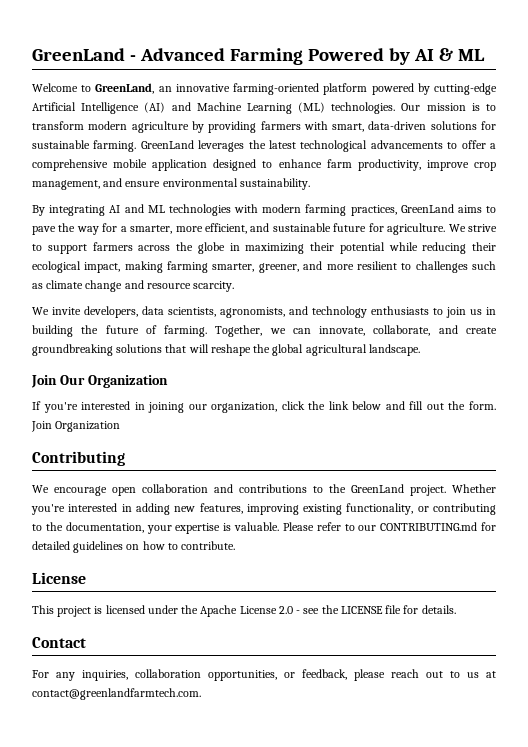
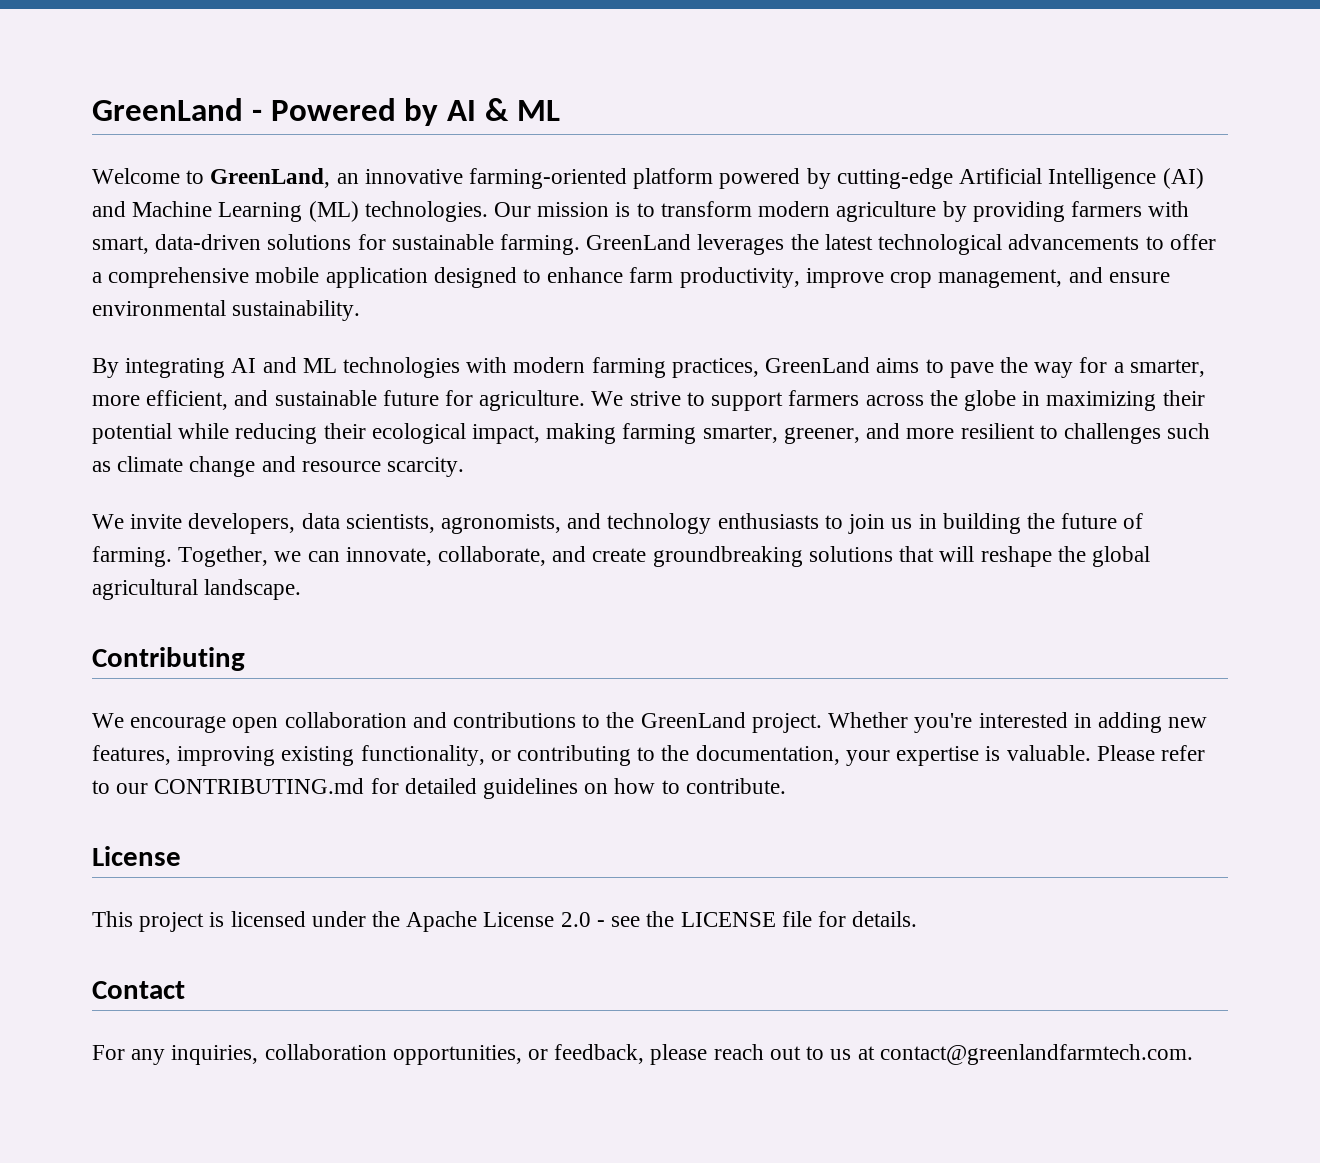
- GreenLand - Advanced Farming Powered by AI & ML
+ GreenLand - Powered by AI & ML
- Join Our Organization
- If you're interested in joining our organization, click the link below and fill out the form. Join Organization

